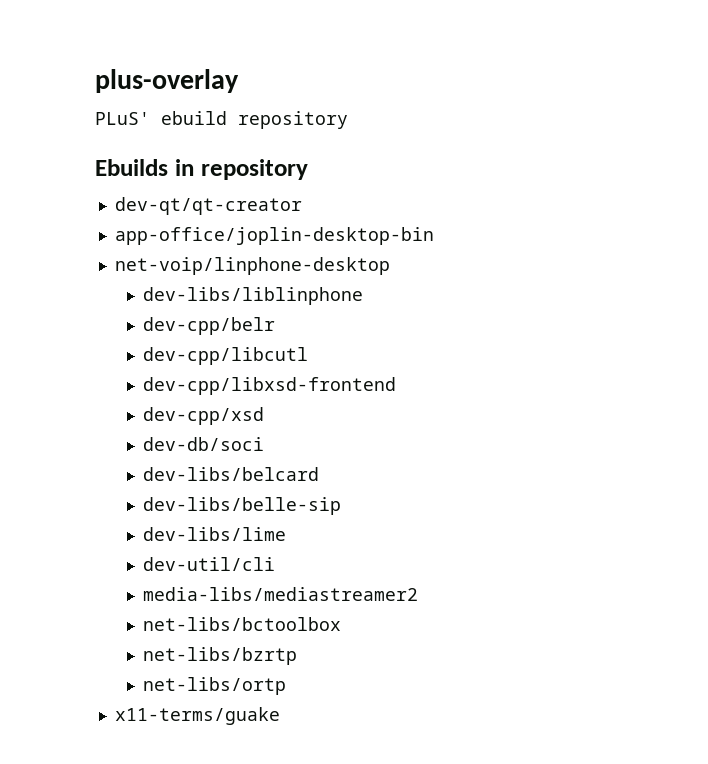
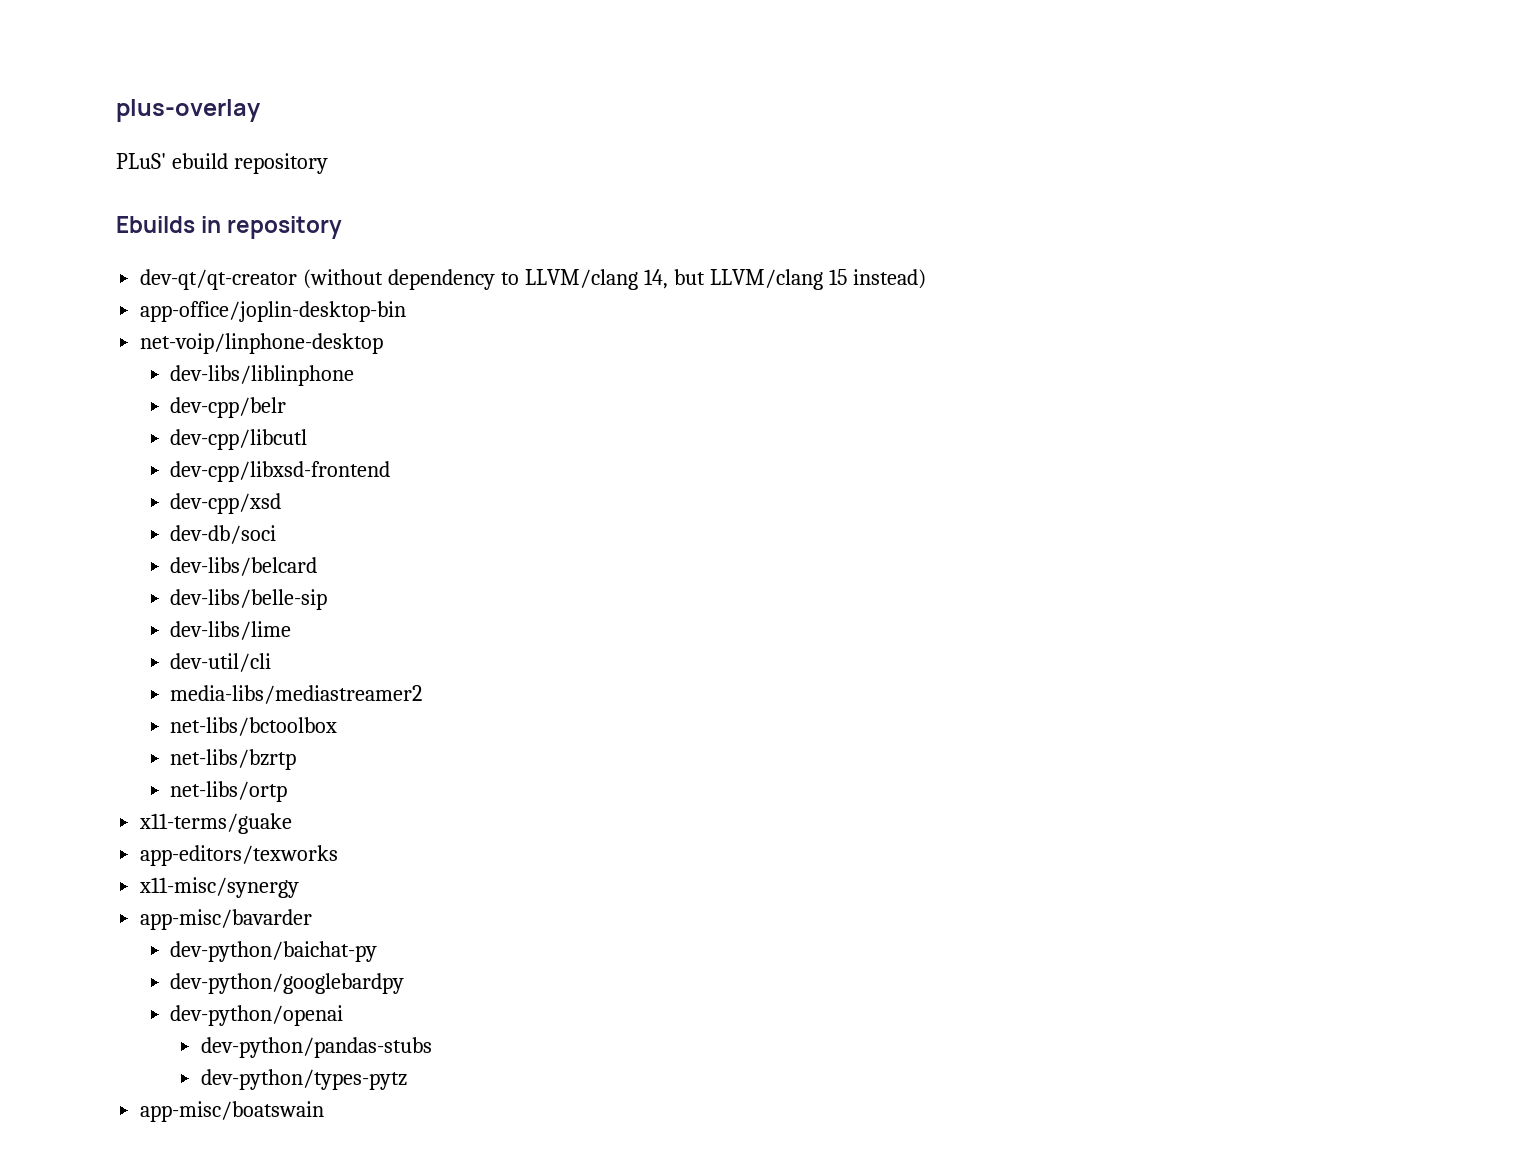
- dev-qt/qt-creator
+ dev-qt/qt-creator (without dependency to LLVM/clang 14, but LLVM/clang 15 instead)
+ app-editors/texworks
+ x11-misc/synergy
+ app-misc/bavarder
+ dev-python/baichat-py
+ dev-python/googlebardpy
+ dev-python/openai
+ dev-python/pandas-stubs
+ dev-python/types-pytz
+ app-misc/boatswain

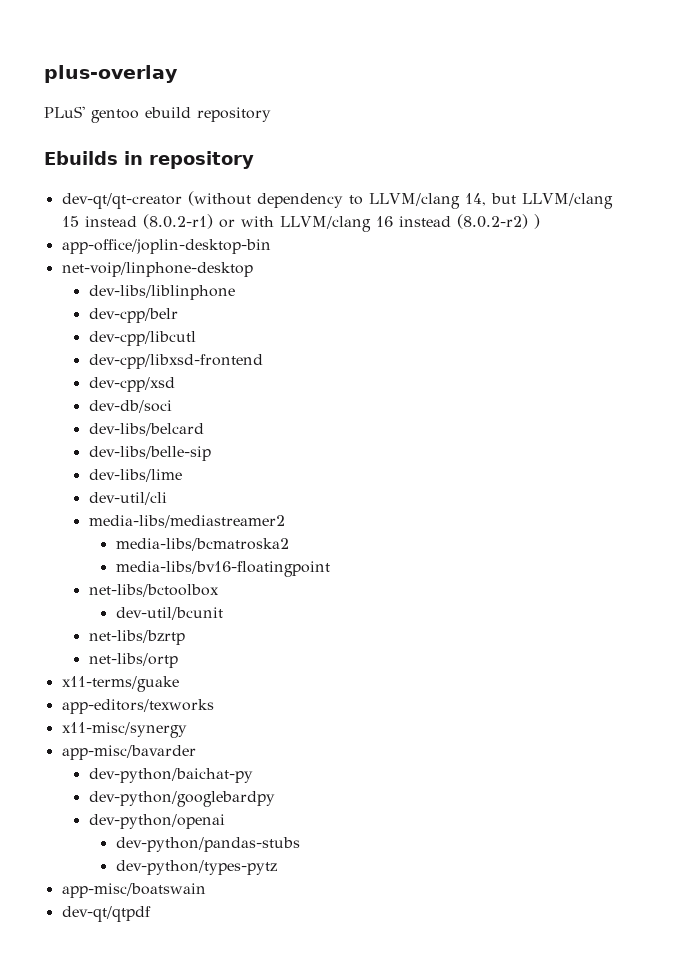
- PLuS' ebuild repository
+ PLuS' gentoo ebuild repository
- dev-qt/qt-creator (without dependency to LLVM/clang 14, but LLVM/clang 15 instead)
+ dev-qt/qt-creator (without dependency to LLVM/clang 14, but LLVM/clang 15 instead (8.0.2-r1) or with LLVM/clang 16 instead (8.0.2-r2) )
+ media-libs/bcmatroska2
+ media-libs/bv16-floatingpoint
+ dev-util/bcunit
+ dev-qt/qtpdf

